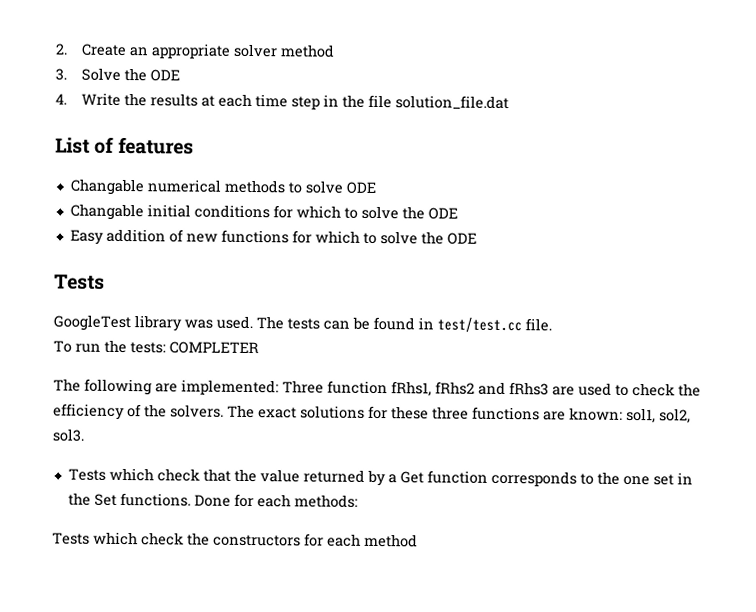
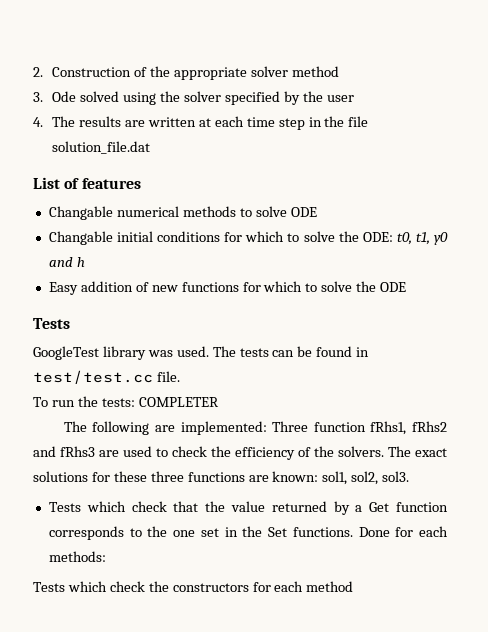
- 2. Create an appropriate solver method
+ 2. Construction of the appropriate solver method
- 3. Solve the ODE
- 4. Write the results at each time step in the file solution_file.dat
+ 3. Ode solved using the solver specified by the user
+ 4. The results are written at each time step in the file solution_file.dat
- Changable initial conditions for which to solve the ODE
+ Changable initial conditions for which to solve the ODE: t0, t1, y0 and h

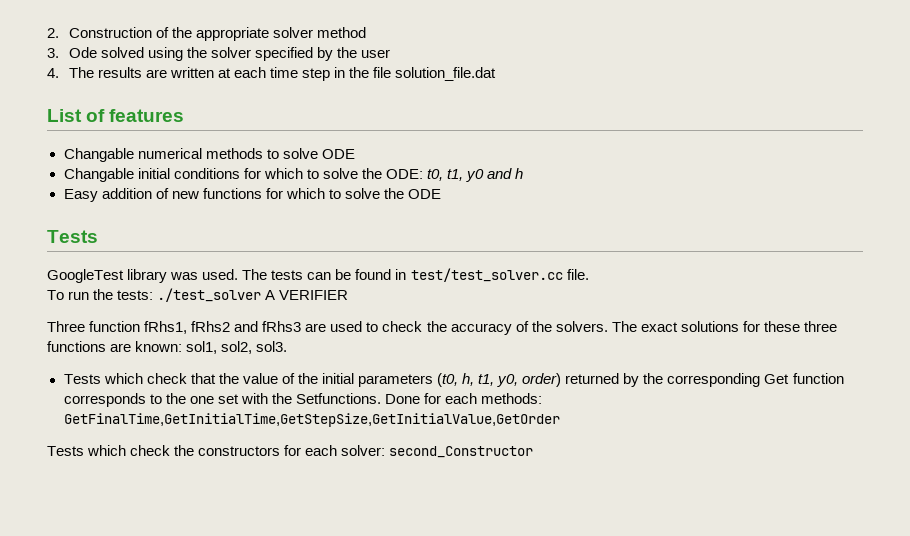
- The tests can be found in test/test.cc file.
+ The tests can be found in test/test_solver.cc file.
- To run the tests: COMPLETER
- The following are implemented: Three function fRhs1, fRhs2 and fRhs3 are used to check the efficiency of the solvers.
+ To run the tests: ./test_solver A VERIFIER
+ Three function fRhs1, fRhs2 and fRhs3 are used to check the accuracy of the solvers.
- Tests which check that the value returned by a Get function corresponds to the one set in the Set functions.
+ Tests which check that the value of the initial parameters (t0, h, t1, y0, order) returned by the corresponding Get function corresponds to the one set with the Setfunctions.
- Done for each methods:
+ Done for each methods: GetFinalTime,GetInitialTime,GetStepSize,GetInitialValue,GetOrder
- Tests which check the constructors for each method
+ Tests which check the constructors for each solver: second_Constructor

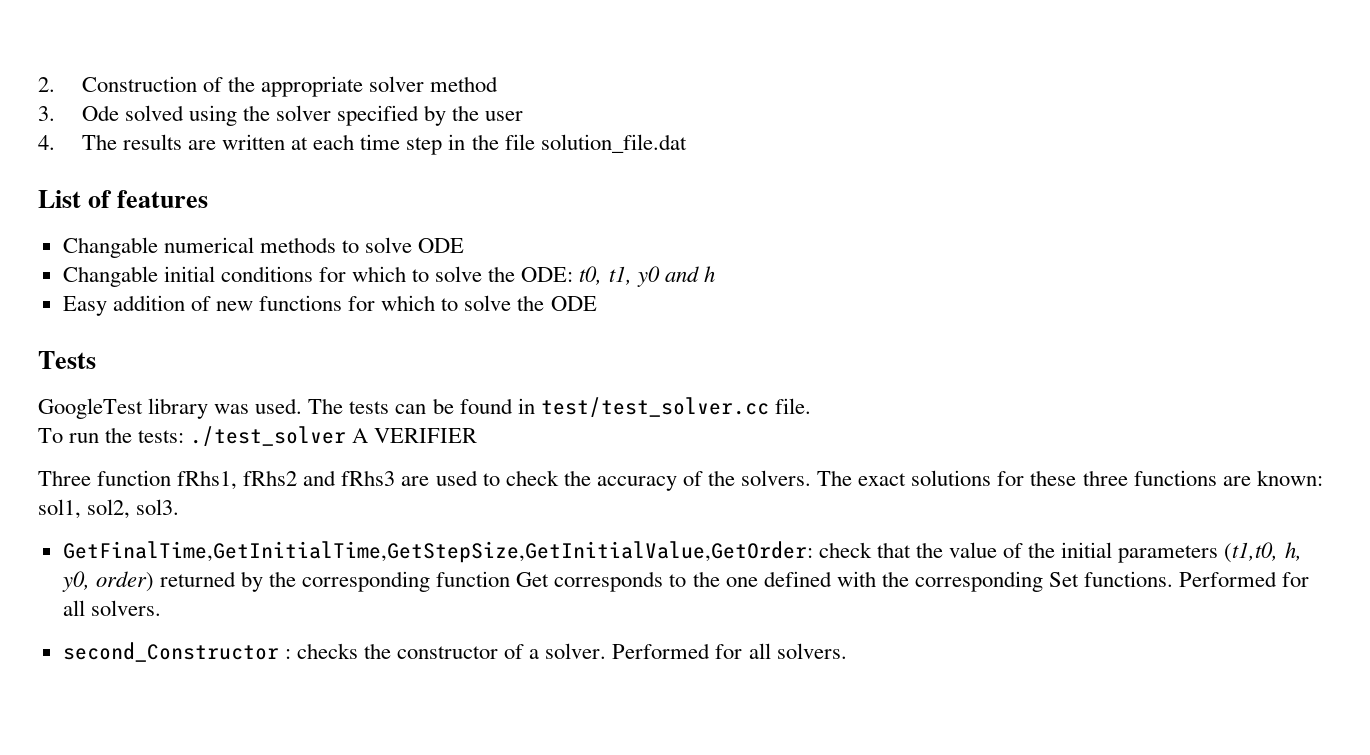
- Tests which check that the value of the initial parameters (t0, h, t1, y0, order) returned by the corresponding Get function corresponds to the one set with the Setfunctions. Done for each methods: GetFinalTime,GetInitialTime,GetStepSize,GetInitialValue,GetOrder
- Tests which check the constructors for each solver: second_Constructor
+ GetFinalTime,GetInitialTime,GetStepSize,GetInitialValue,GetOrder: check that the value of the initial parameters (t1,t0, h, y0, order) returned by the corresponding function Get corresponds to the one defined with the corresponding Set functions. Performed for all solvers.
+ second_Constructor : checks the constructor of a solver. Performed for all solvers.

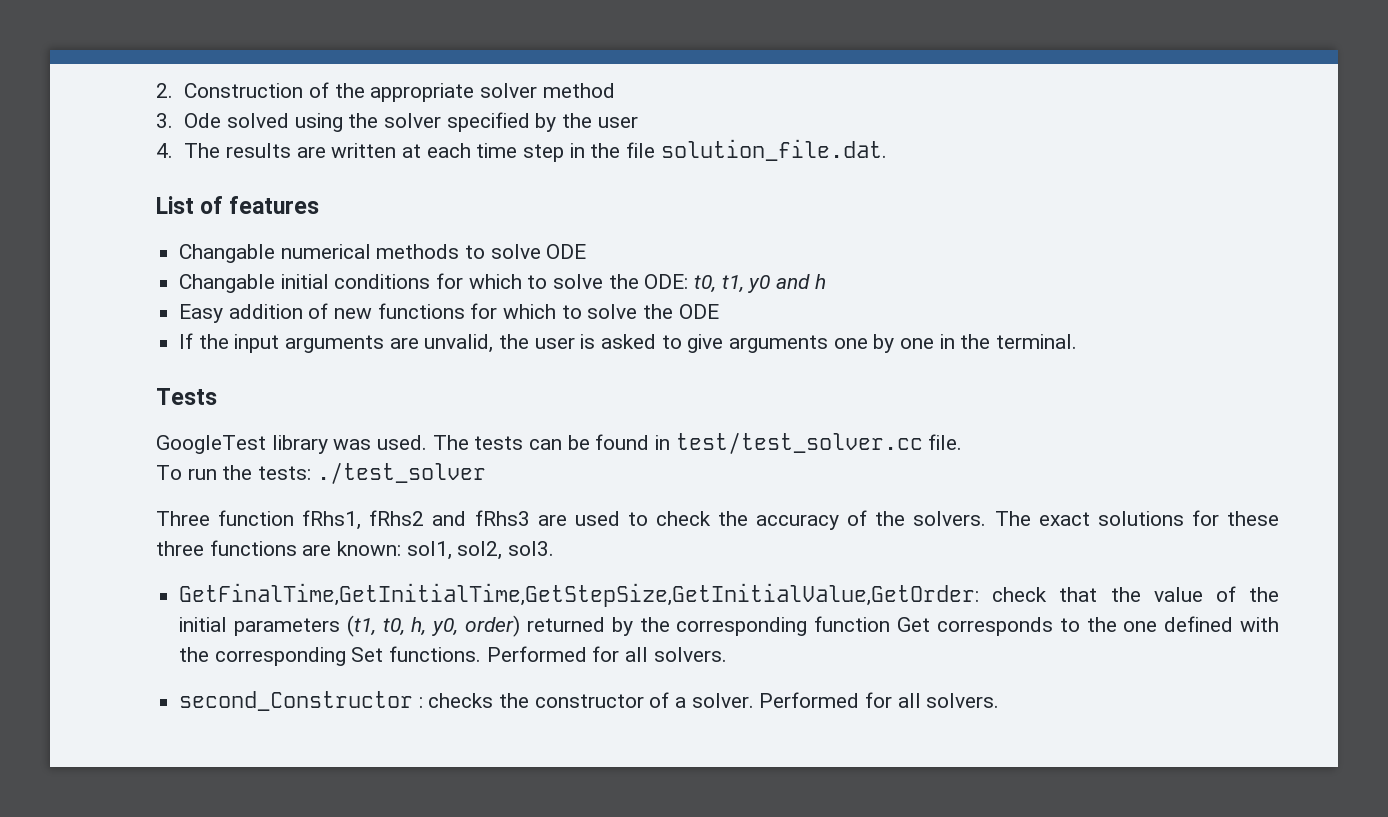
- 4. The results are written at each time step in the file solution_file.dat
+ 4. The results are written at each time step in the file solution_file.dat.
+ If the input arguments are unvalid, the user is asked to give arguments one by one in the terminal.
- To run the tests: ./test_solver A VERIFIER
+ To run the tests: ./test_solver
- GetFinalTime,GetInitialTime,GetStepSize,GetInitialValue,GetOrder: check that the value of the initial parameters (t1,t0, h, y0, order) returned by the corresponding function Get corresponds to the one defined with the corresponding Set functions.
+ GetFinalTime,GetInitialTime,GetStepSize,GetInitialValue,GetOrder: check that the value of the initial parameters (t1, t0, h, y0, order) returned by the corresponding function Get corresponds to the one defined with the corresponding Set functions.

